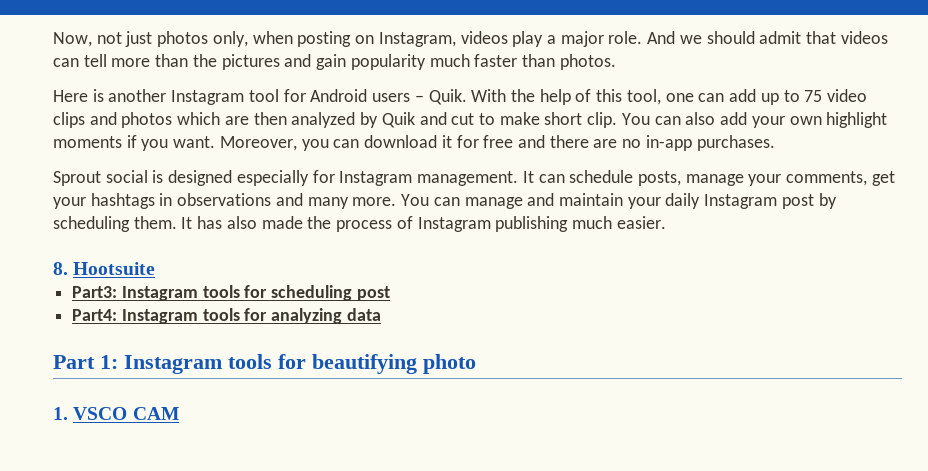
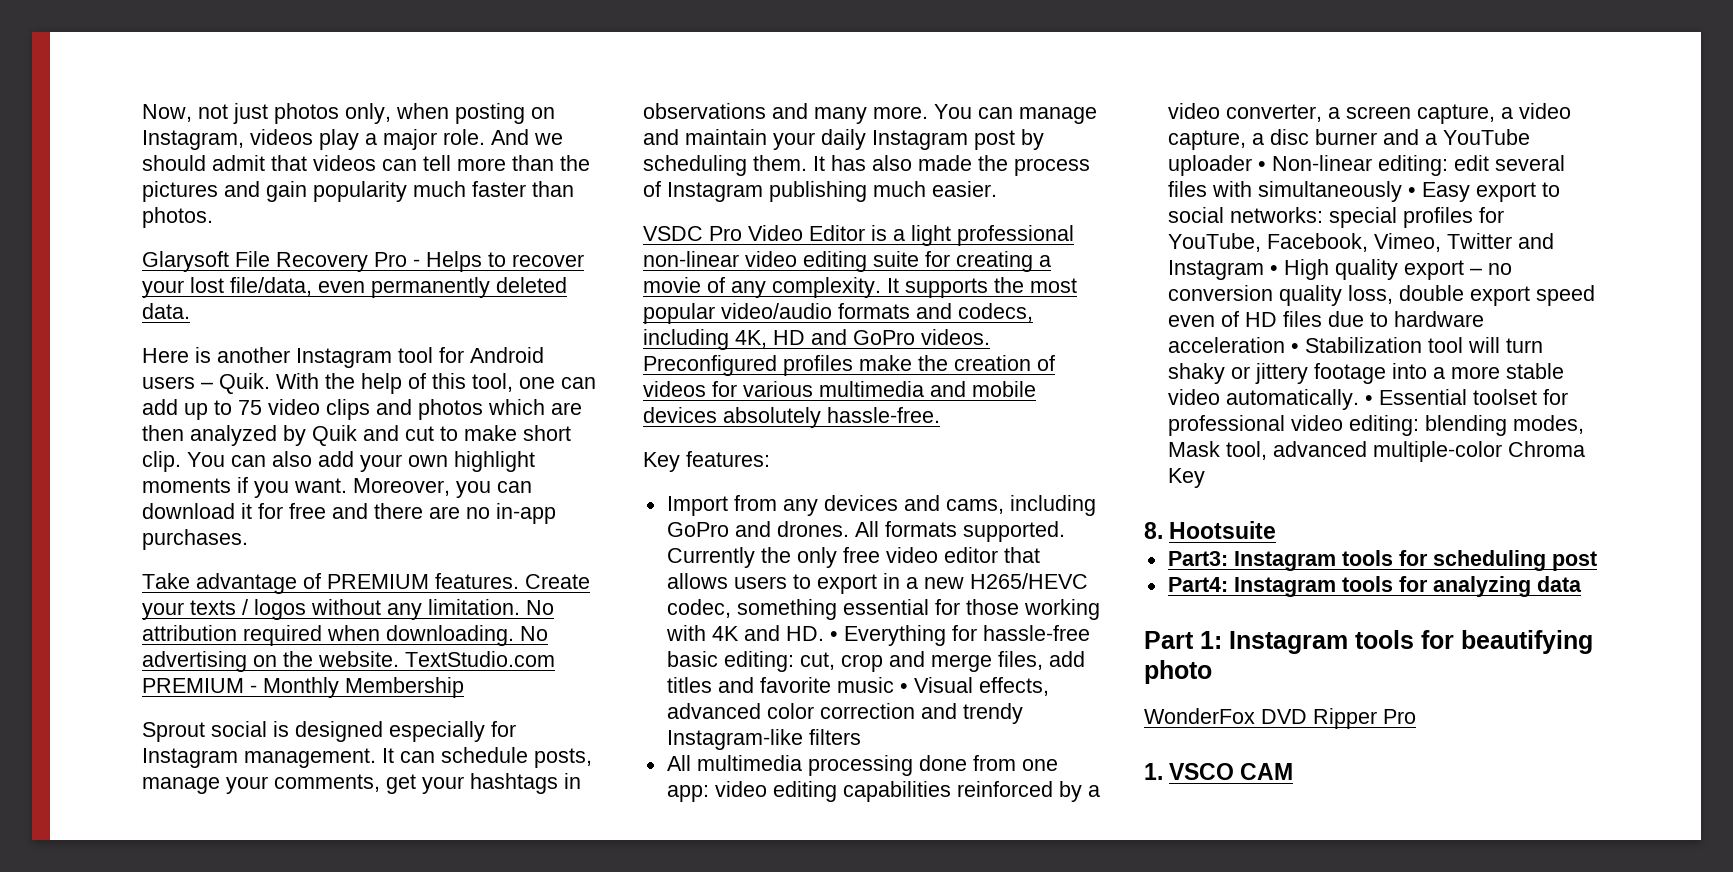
+ Glarysoft File Recovery Pro - Helps to recover your lost file/data, even permanently deleted data.
+ Take advantage of PREMIUM features. Create your texts / logos without any limitation. No attribution required when downloading. No advertising on the website. TextStudio.com PREMIUM - Monthly Membership
+ VSDC Pro Video Editor is a light professional non-linear video editing suite for creating a movie of any complexity. It supports the most popular video/audio formats and codecs, including 4K, HD and GoPro videos. Preconfigured profiles make the creation of videos for various multimedia and mobile devices absolutely hassle-free.
+ Key features:
+ Import from any devices and cams, including GoPro and drones. All formats supported. Сurrently the only free video editor that allows users to export in a new H265/HEVC codec, something essential for those working with 4K and HD. • Everything for hassle-free basic editing: cut, crop and merge files, add titles and favorite music • Visual effects, advanced color correction and trendy Instagram-like filters
+ All multimedia processing done from one app: video editing capabilities reinforced by a video converter, a screen capture, a video capture, a disc burner and a YouTube uploader • Non-linear editing: edit several files with simultaneously • Easy export to social networks: special profiles for YouTube, Facebook, Vimeo, Twitter and Instagram • High quality export – no conversion quality loss, double export speed even of HD files due to hardware acceleration • Stabilization tool will turn shaky or jittery footage into a more stable video automatically. • Essential toolset for professional video editing: blending modes, Mask tool, advanced multiple-color Chroma Key
+ WonderFox DVD Ripper Pro

